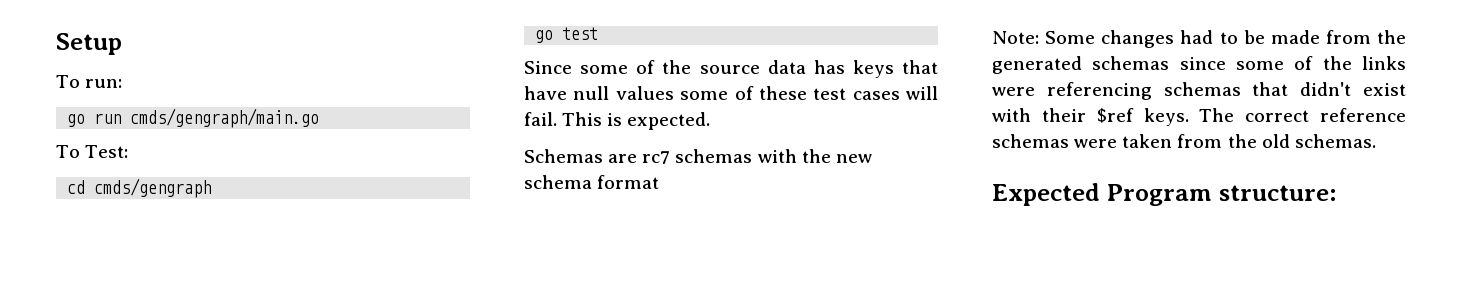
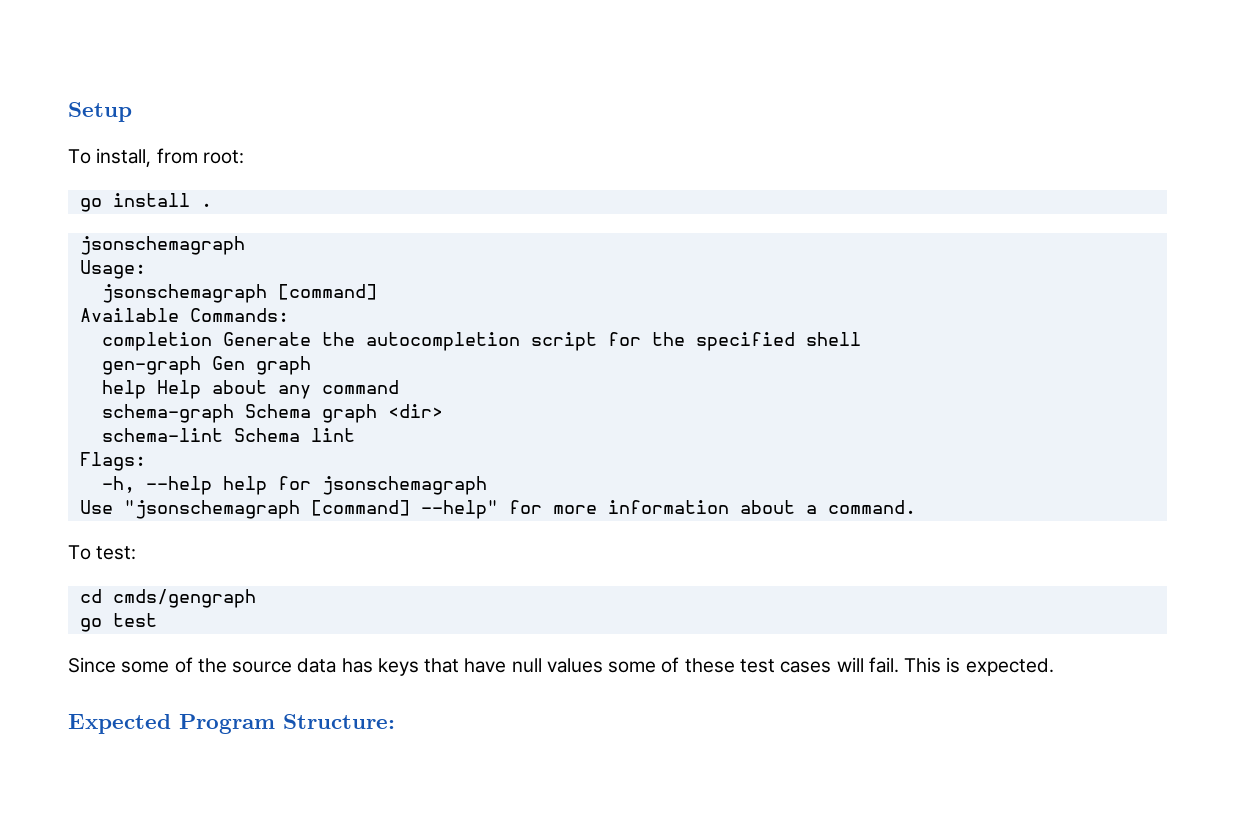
- To run:
- go run cmds/gengraph/main.go
- To Test:
+ To install, from root:
+ go install .
+ jsonschemagraph
+ Usage:
+ jsonschemagraph [command]
+ Available Commands:
+ completion Generate the autocompletion script for the specified shell
+ gen-graph Gen graph
+ help Help about any command
+ schema-graph Schema graph <dir>
+ schema-lint Schema lint
+ Flags:
+ -h, --help help for jsonschemagraph
+ Use "jsonschemagraph [command] --help" for more information about a command.
+ To test:
- Schemas are rc7 schemas with the new schema format
- Note: Some changes had to be made from the generated schemas since some of the links were referencing schemas that didn't exist with their $ref keys. The correct reference schemas were taken from the old schemas.
- Expected Program structure:
+ Expected Program Structure:

